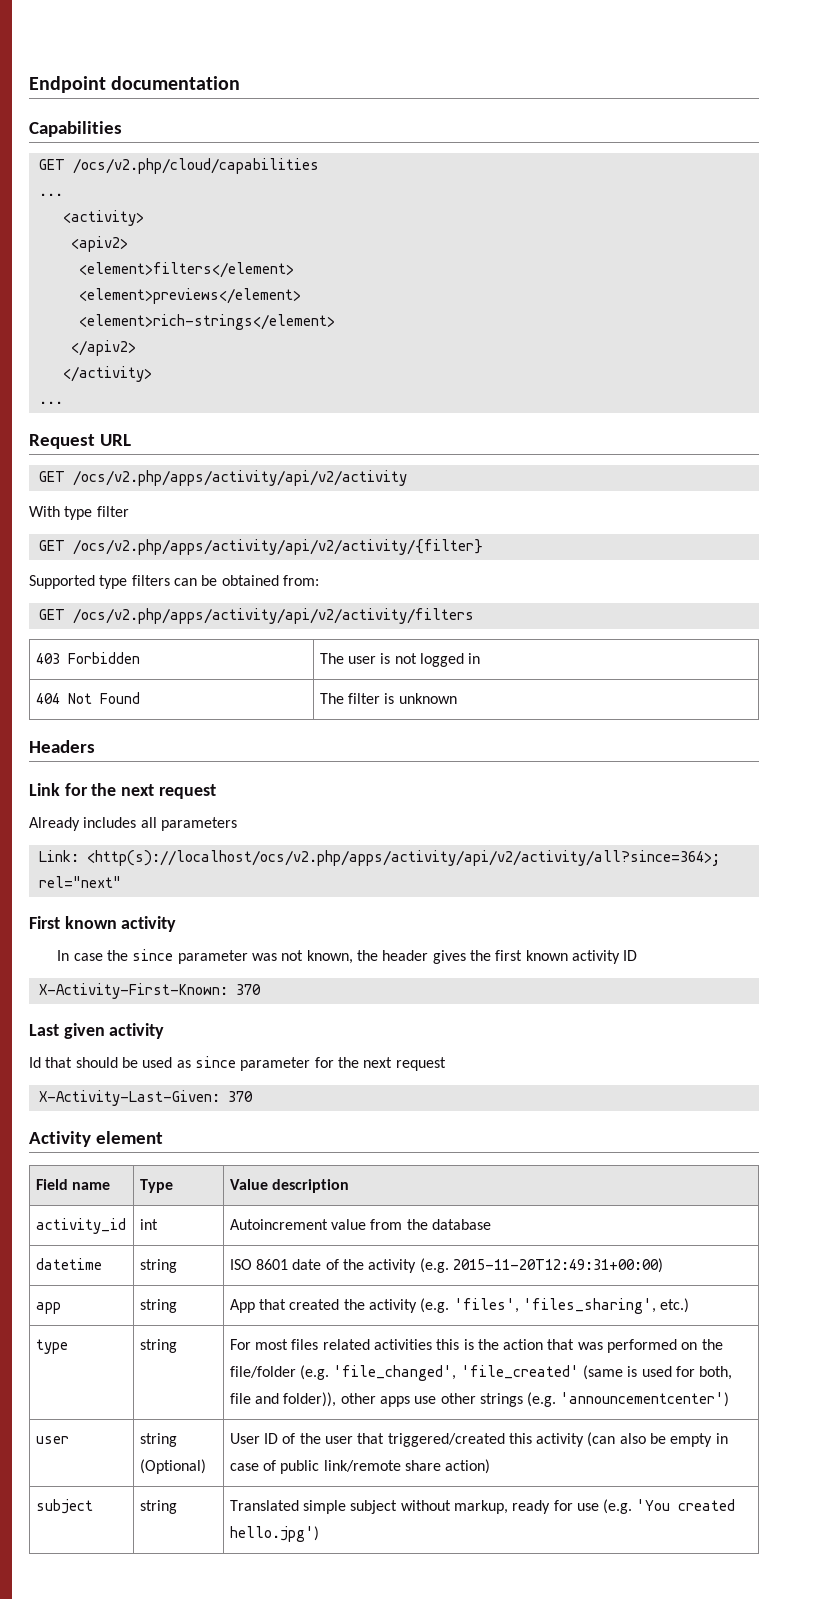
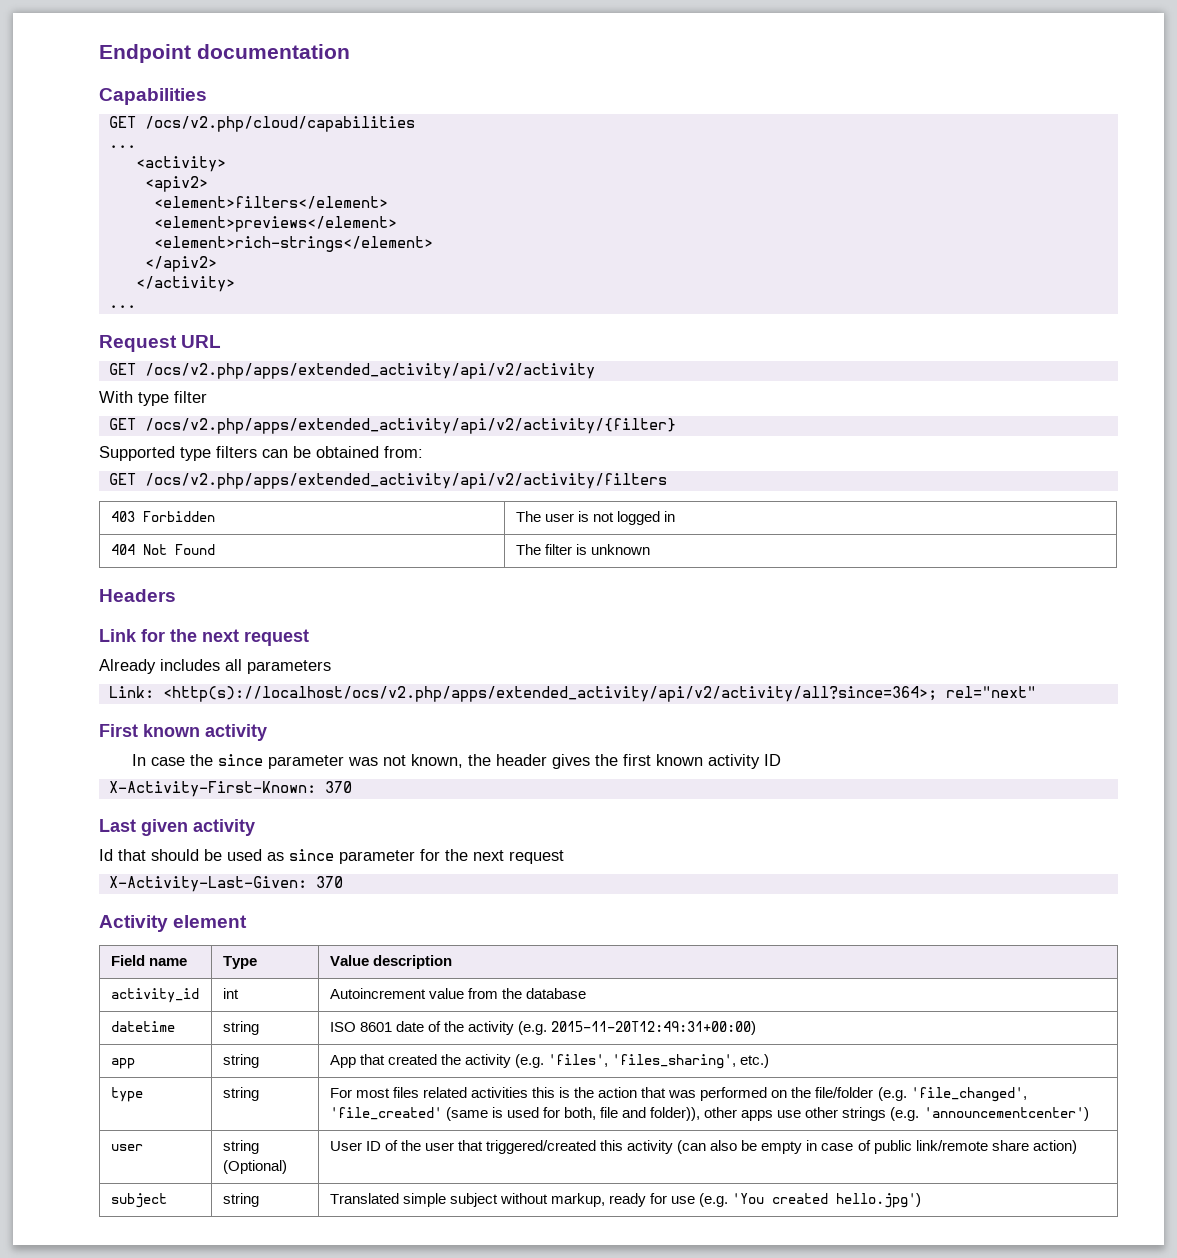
- GET /ocs/v2.php/apps/activity/api/v2/activity
+ GET /ocs/v2.php/apps/extended_activity/api/v2/activity
- GET /ocs/v2.php/apps/activity/api/v2/activity/{filter}
+ GET /ocs/v2.php/apps/extended_activity/api/v2/activity/{filter}
- GET /ocs/v2.php/apps/activity/api/v2/activity/filters
+ GET /ocs/v2.php/apps/extended_activity/api/v2/activity/filters
- Link: <http(s)://localhost/ocs/v2.php/apps/activity/api/v2/activity/all?since=364>; rel="next"
+ Link: <http(s)://localhost/ocs/v2.php/apps/extended_activity/api/v2/activity/all?since=364>; rel="next"

